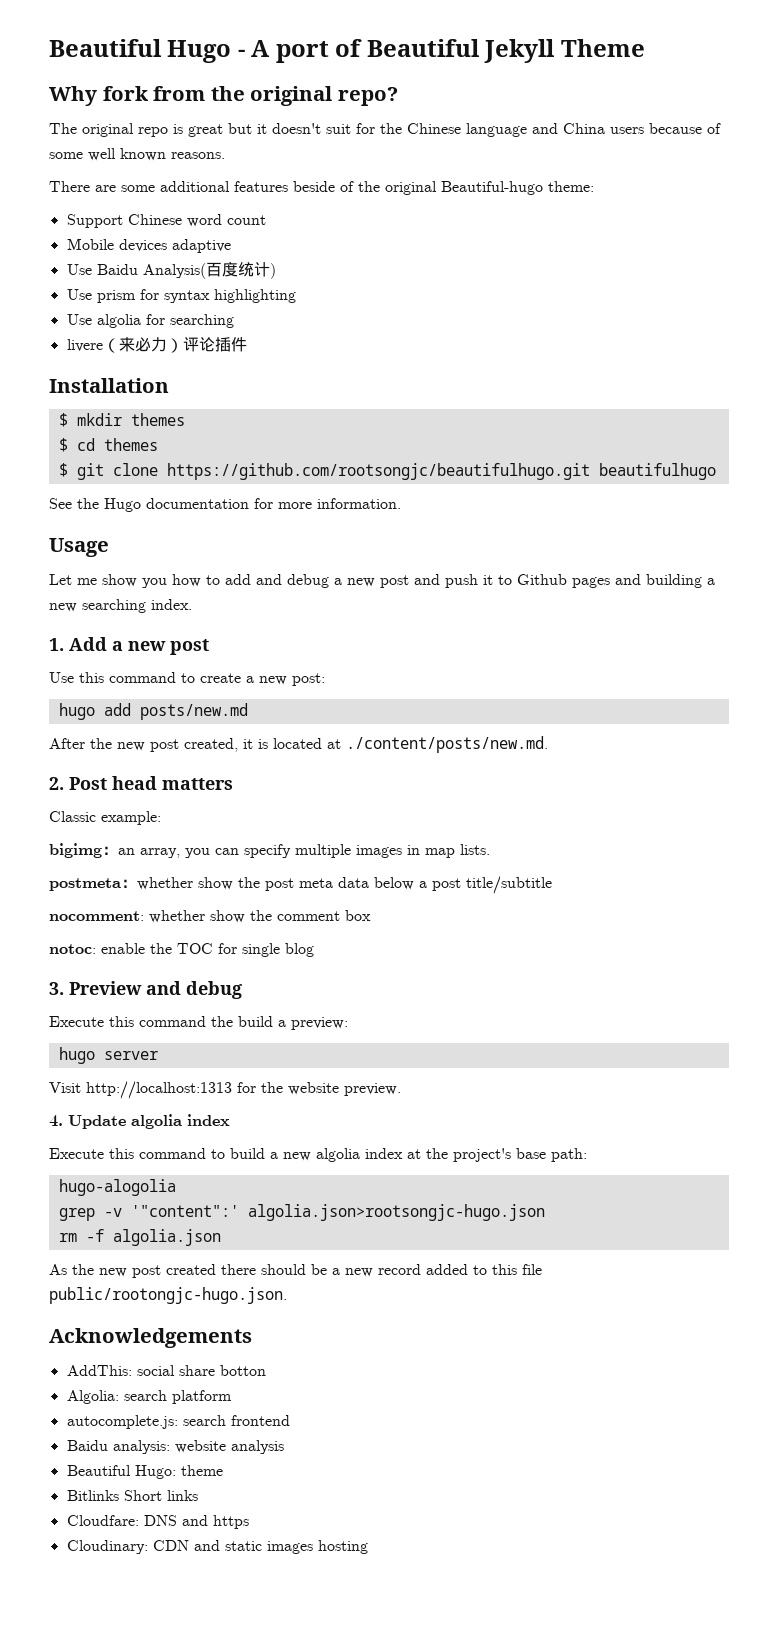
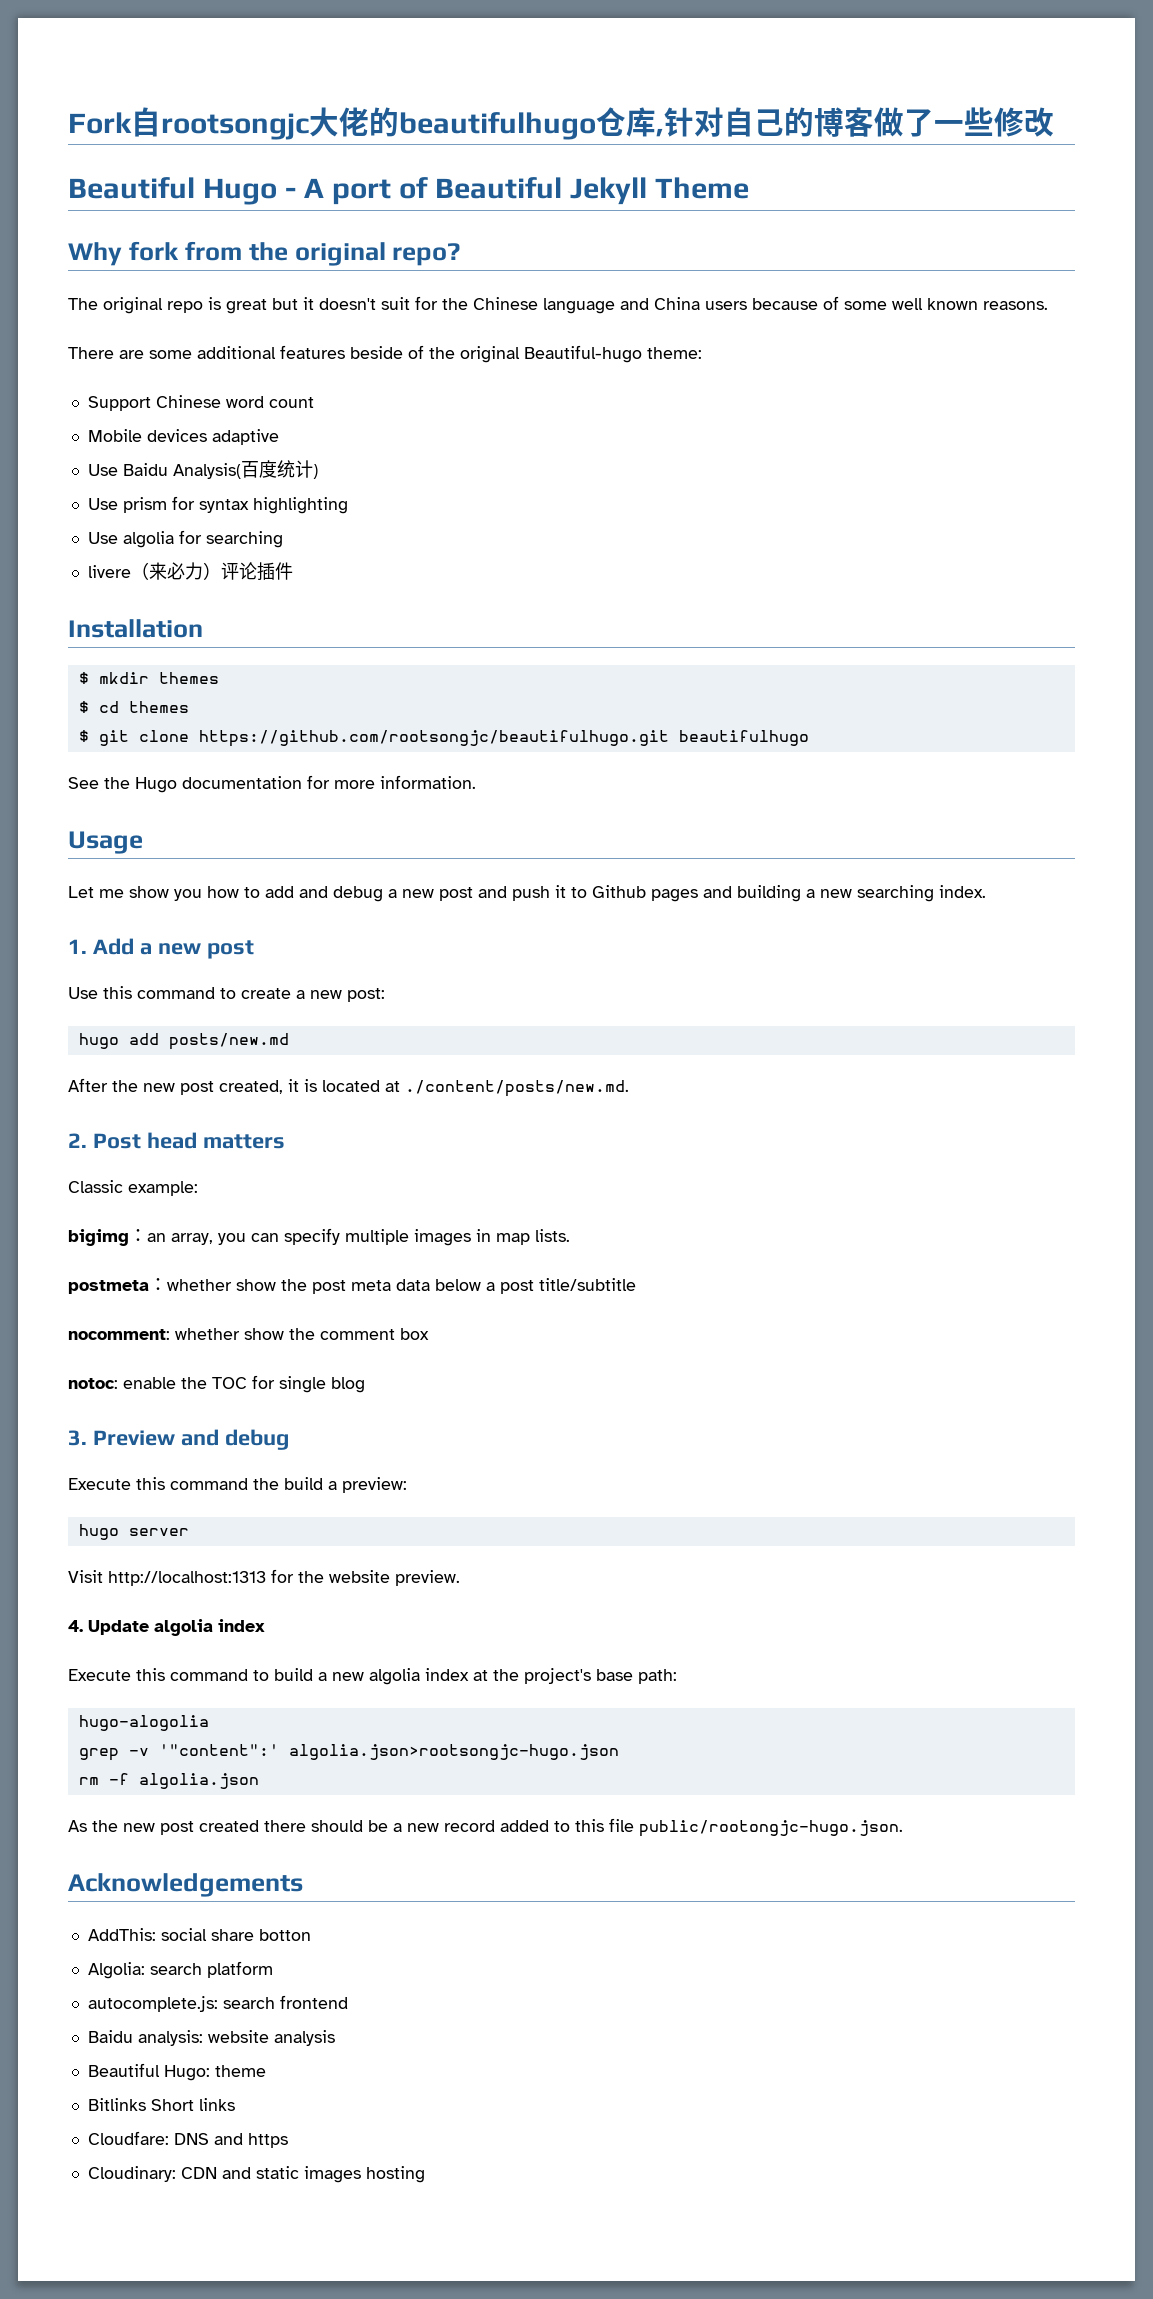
+ Fork自rootsongjc大佬的beautifulhugo仓库,针对自己的博客做了一些修改

